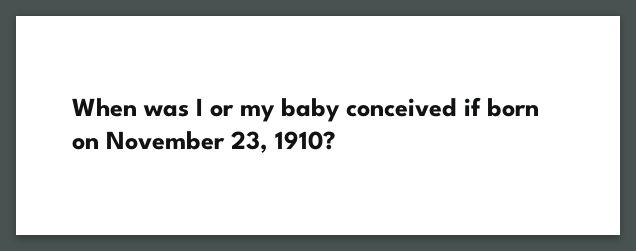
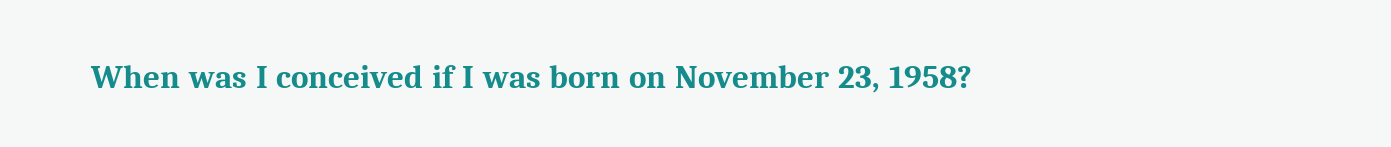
- When was I or my baby conceived if born on November 23, 1910?
+ When was I conceived if I was born on November 23, 1958?

